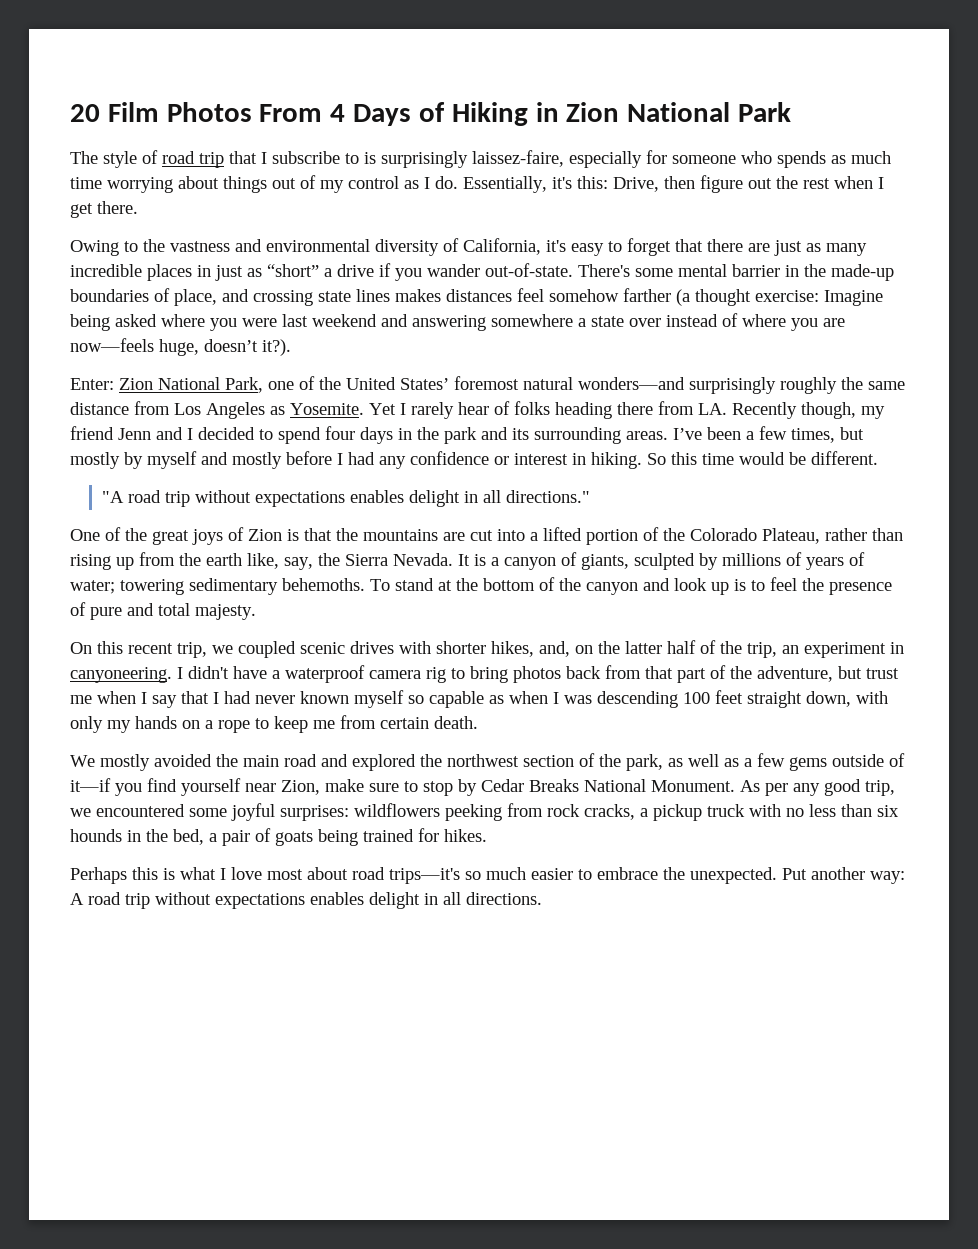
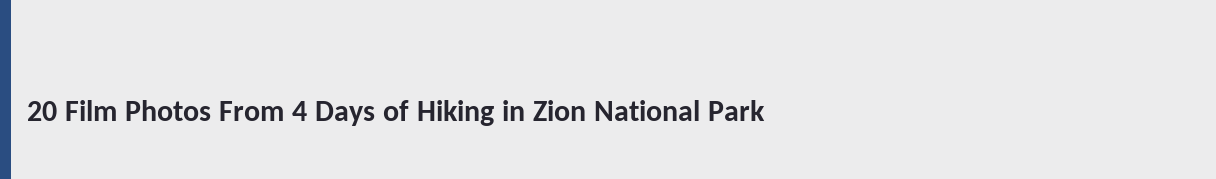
- The style of road trip that I subscribe to is surprisingly laissez-faire, especially for someone who spends as much time worrying about things out of my control as I do. Essentially, it's this: Drive, then figure out the rest when I get there.
- Owing to the vastness and environmental diversity of California, it's easy to forget that there are just as many incredible places in just as “short” a drive if you wander out-of-state. There's some mental barrier in the made-up boundaries of place, and crossing state lines makes distances feel somehow farther (a thought exercise: Imagine being asked where you were last weekend and answering somewhere a state over instead of where you are now—feels huge, doesn’t it?).
- Enter: Zion National Park, one of the United States’ foremost natural wonders—and surprisingly roughly the same distance from Los Angeles as Yosemite. Yet I rarely hear of folks heading there from LA. Recently though, my friend Jenn and I decided to spend four days in the park and its surrounding areas. I’ve been a few times, but mostly by myself and mostly before I had any confidence or interest in hiking. So this time would be different.
- "A road trip without expectations enables delight in all directions."
- One of the great joys of Zion is that the mountains are cut into a lifted portion of the Colorado Plateau, rather than rising up from the earth like, say, the Sierra Nevada. It is a canyon of giants, sculpted by millions of years of water; towering sedimentary behemoths. To stand at the bottom of the canyon and look up is to feel the presence of pure and total majesty.
- On this recent trip, we coupled scenic drives with shorter hikes, and, on the latter half of the trip, an experiment in canyoneering. I didn't have a waterproof camera rig to bring photos back from that part of the adventure, but trust me when I say that I had never known myself so capable as when I was descending 100 feet straight down, with only my hands on a rope to keep me from certain death.
- We mostly avoided the main road and explored the northwest section of the park, as well as a few gems outside of it—if you find yourself near Zion, make sure to stop by Cedar Breaks National Monument. As per any good trip, we encountered some joyful surprises: wildflowers peeking from rock cracks, a pickup truck with no less than six hounds in the bed, a pair of goats being trained for hikes.
- Perhaps this is what I love most about road trips—it's so much easier to embrace the unexpected. Put another way: A road trip without expectations enables delight in all directions.

